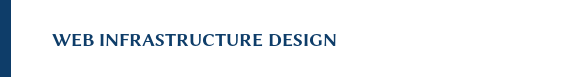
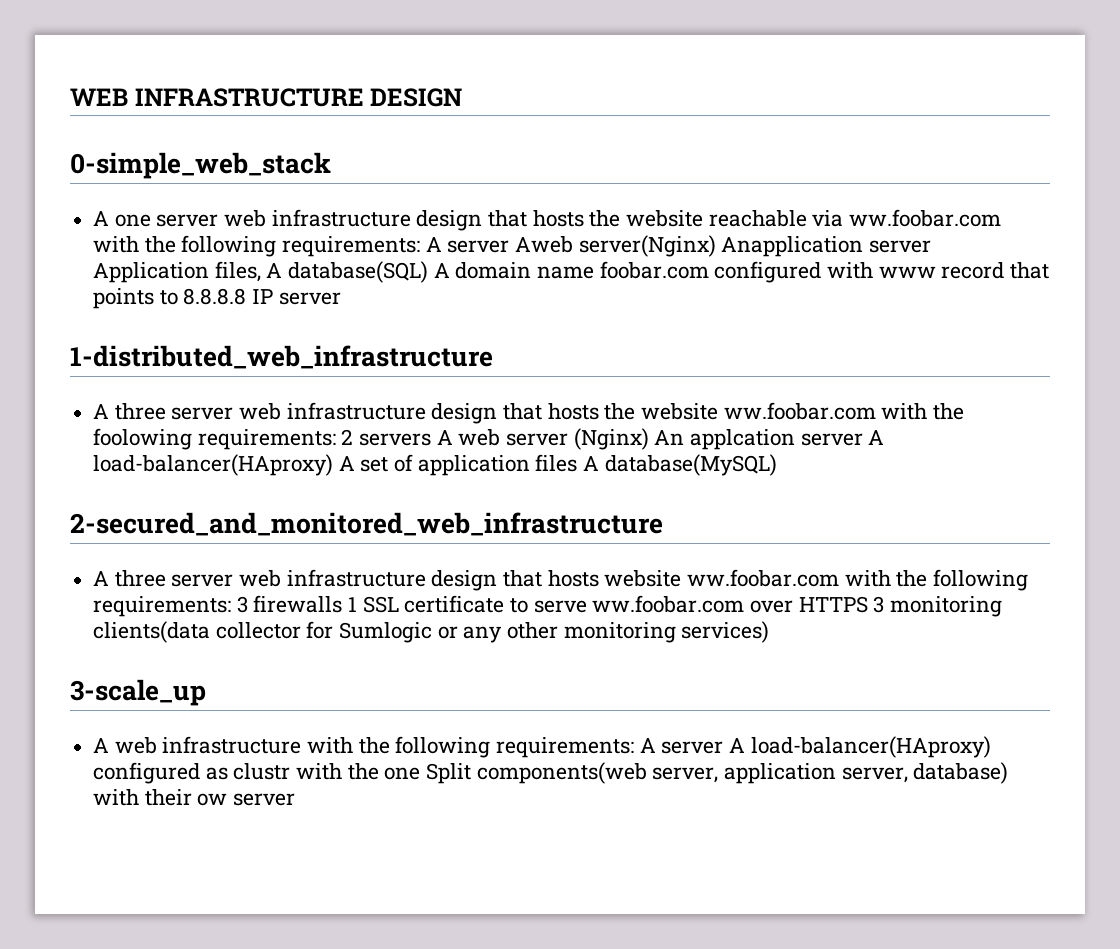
+ 0-simple_web_stack
+ A one server web infrastructure design that hosts the website reachable via ww.foobar.com with the following requirements: A server Aweb server(Nginx) Anapplication server Application files, A database(SQL) A domain name foobar.com configured with www record that points to 8.8.8.8 IP server
+ 1-distributed_web_infrastructure
+ A three server web infrastructure design that hosts the website ww.foobar.com with the foolowing requirements: 2 servers A web server (Nginx) An applcation server A load-balancer(HAproxy) A set of application files A database(MySQL)
+ 2-secured_and_monitored_web_infrastructure
+ A three server web infrastructure design that hosts website ww.foobar.com with the following requirements: 3 firewalls 1 SSL certificate to serve ww.foobar.com over HTTPS 3 monitoring clients(data collector for Sumlogic or any other monitoring services)
+ 3-scale_up
+ A web infrastructure with the following requirements: A server A load-balancer(HAproxy) configured as clustr with the one Split components(web server, application server, database) with their ow server

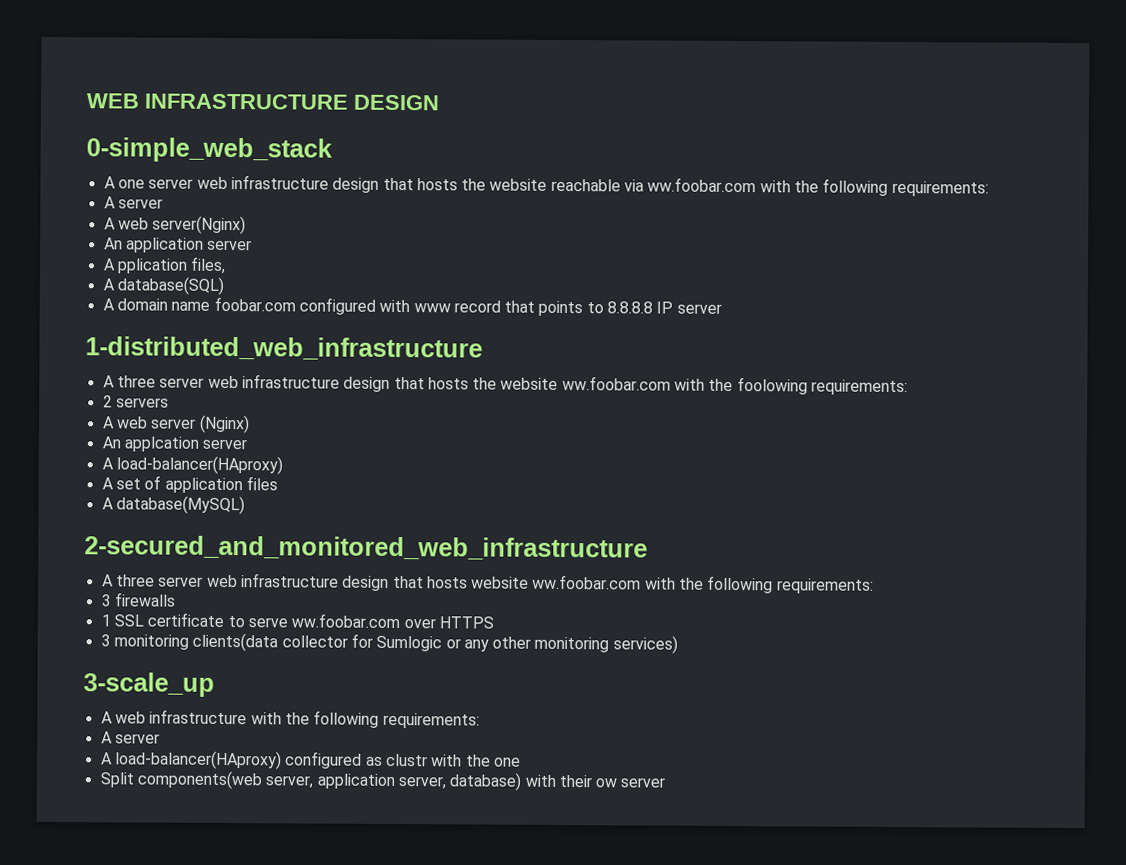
- A one server web infrastructure design that hosts the website reachable via ww.foobar.com with the following requirements: A server Aweb server(Nginx) Anapplication server Application files, A database(SQL) A domain name foobar.com configured with www record that points to 8.8.8.8 IP server
+ A one server web infrastructure design that hosts the website reachable via ww.foobar.com with the following requirements:
+ A server
+ A web server(Nginx)
+ An application server
+ A pplication files,
+ A database(SQL)
+ A domain name foobar.com configured with www record that points to 8.8.8.8 IP server
- A three server web infrastructure design that hosts the website ww.foobar.com with the foolowing requirements: 2 servers A web server (Nginx) An applcation server A load-balancer(HAproxy) A set of application files A database(MySQL)
+ A three server web infrastructure design that hosts the website ww.foobar.com with the foolowing requirements:
+ 2 servers
+ A web server (Nginx)
+ An applcation server
+ A load-balancer(HAproxy)
+ A set of application files
+ A database(MySQL)
- A three server web infrastructure design that hosts website ww.foobar.com with the following requirements: 3 firewalls 1 SSL certificate to serve ww.foobar.com over HTTPS 3 monitoring clients(data collector for Sumlogic or any other monitoring services)
+ A three server web infrastructure design that hosts website ww.foobar.com with the following requirements:
+ 3 firewalls
+ 1 SSL certificate to serve ww.foobar.com over HTTPS
+ 3 monitoring clients(data collector for Sumlogic or any other monitoring services)
- A web infrastructure with the following requirements: A server A load-balancer(HAproxy) configured as clustr with the one Split components(web server, application server, database) with their ow server
+ A web infrastructure with the following requirements:
+ A server
+ A load-balancer(HAproxy) configured as clustr with the one
+ Split components(web server, application server, database) with their ow server

